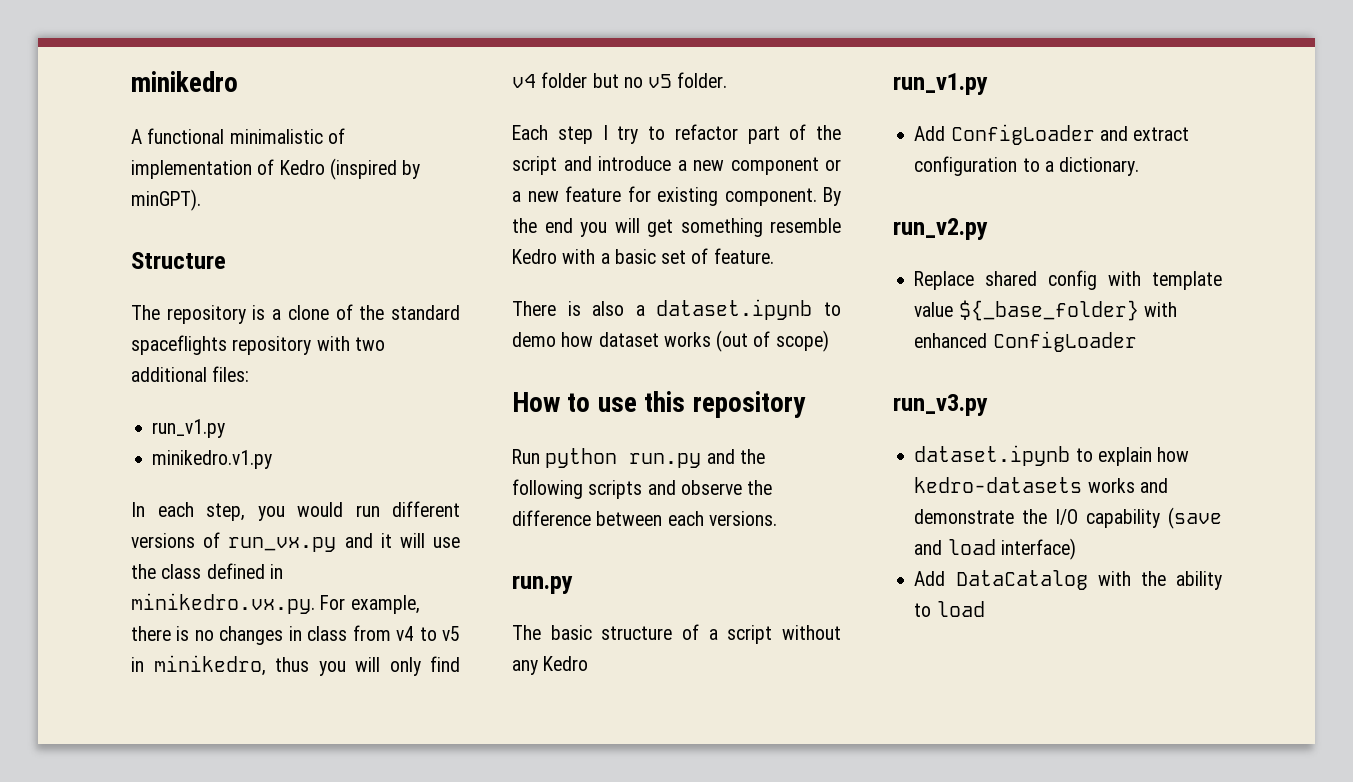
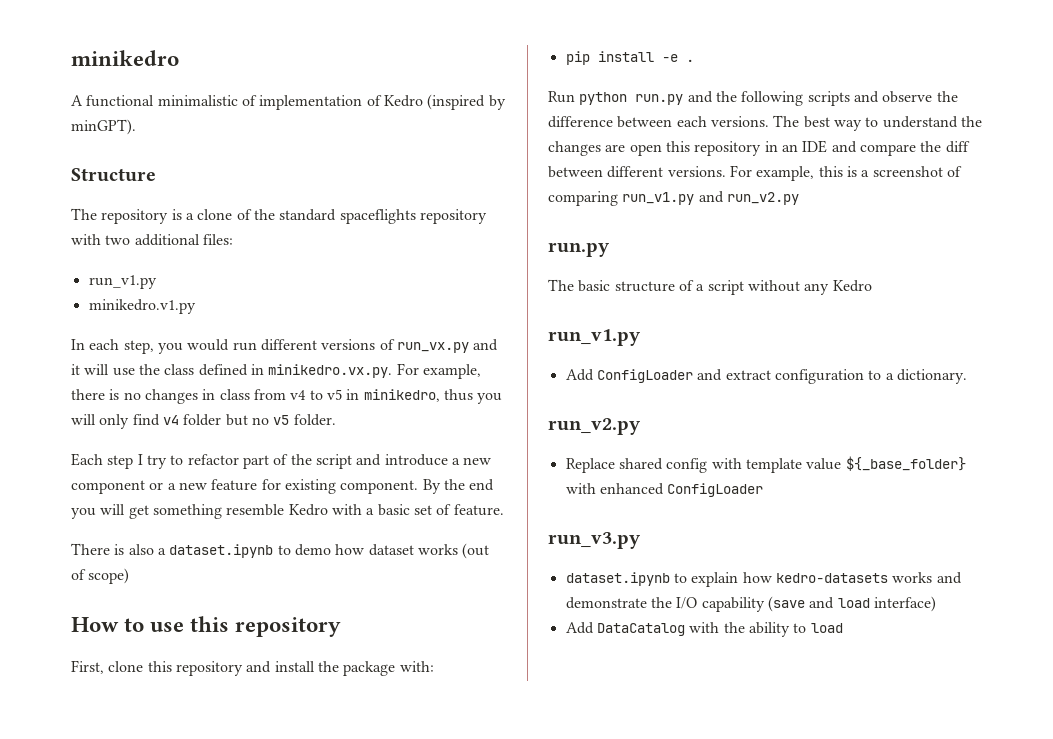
+ First, clone this repository and install the package with:
+ pip install -e .
+ The best way to understand the changes are open this repository in an IDE and compare the diff between different versions. For example, this is a screenshot of comparing run_v1.py and run_v2.py

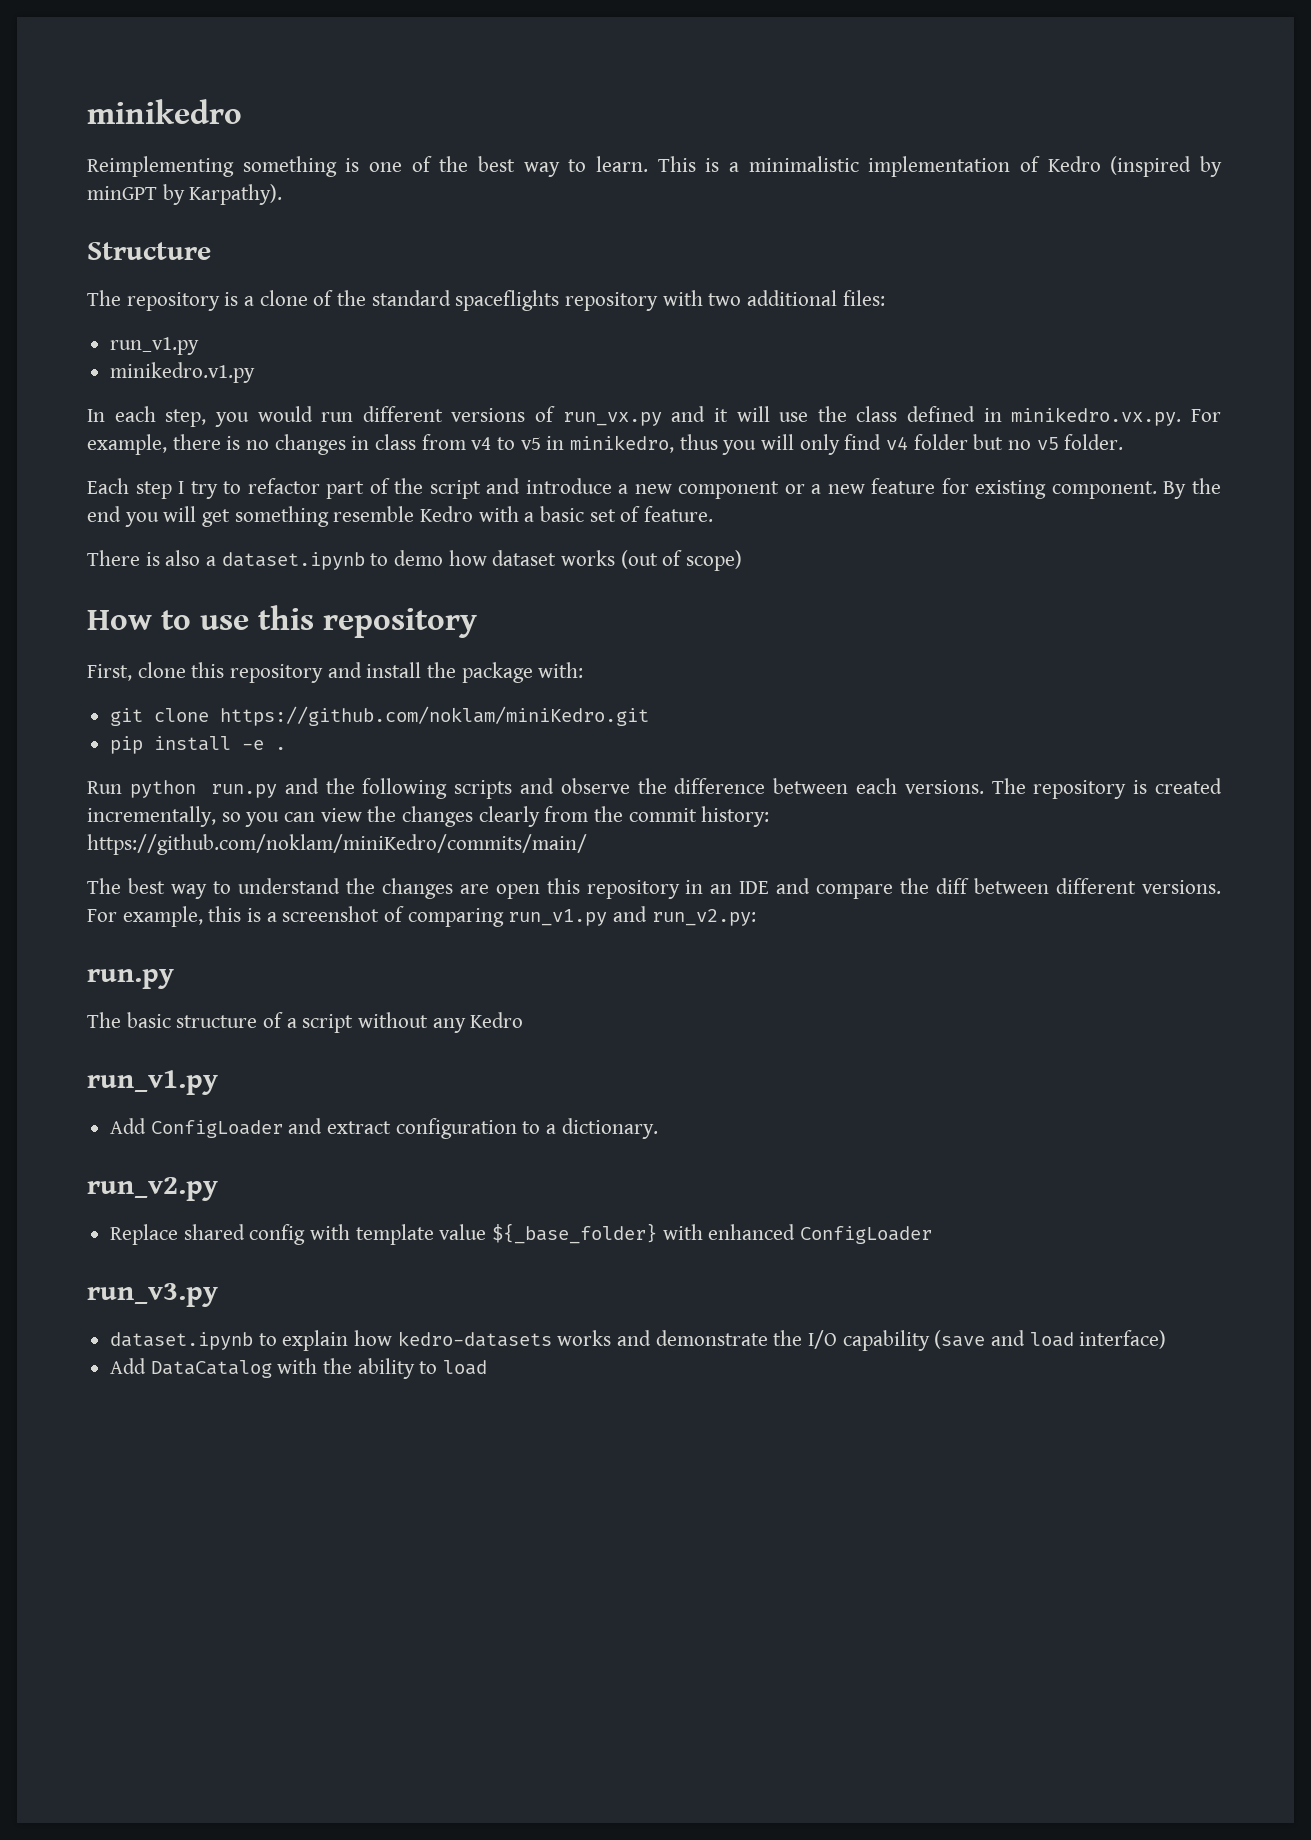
- A functional minimalistic of implementation of Kedro (inspired by minGPT).
+ Reimplementing something is one of the best way to learn. This is a minimalistic implementation of Kedro (inspired by minGPT by Karpathy).
+ git clone https://github.com/noklam/miniKedro.git
+ The repository is created incrementally, so you can view the changes clearly from the commit history: https://github.com/noklam/miniKedro/commits/main/
- For example, this is a screenshot of comparing run_v1.py and run_v2.py
+ For example, this is a screenshot of comparing run_v1.py and run_v2.py:

